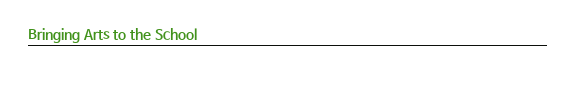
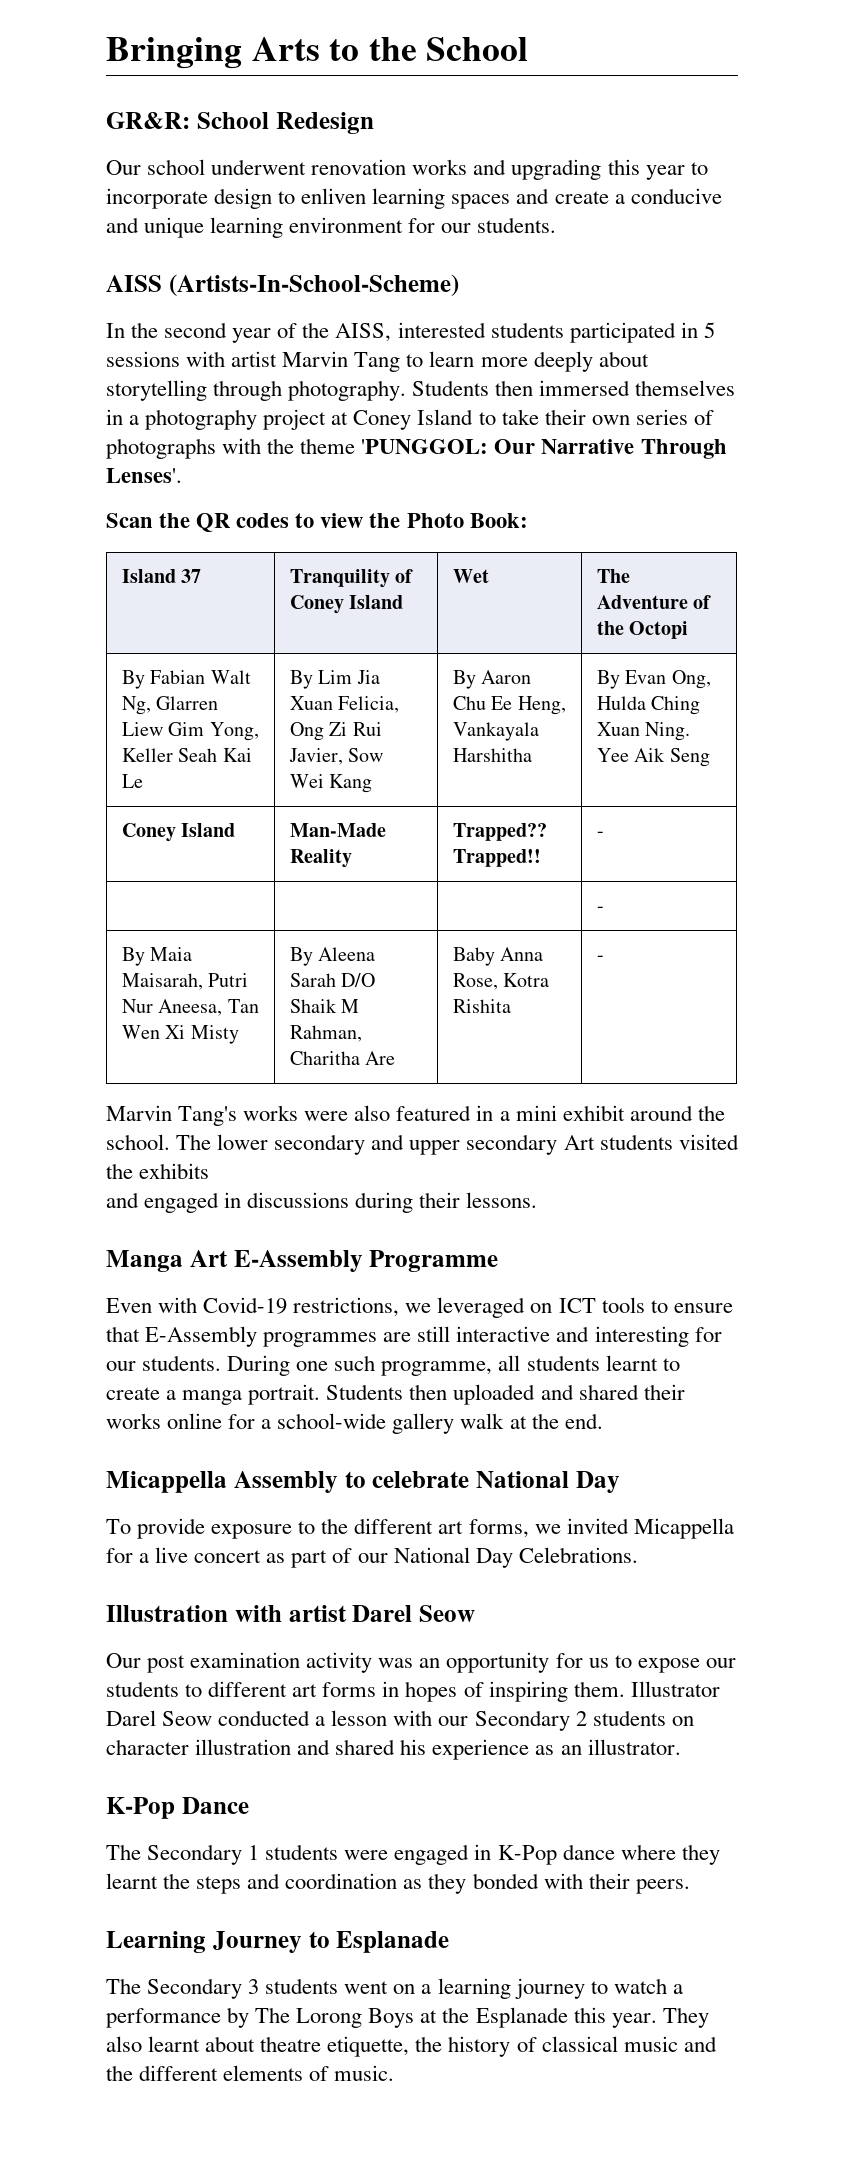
+ GR&R: School Redesign
+ Our school underwent renovation works and upgrading this year to incorporate design to enliven learning spaces and create a conducive and unique learning environment for our students.
+ AISS (Artists-In-School-Scheme)
+ In the second year of the AISS, interested students participated in 5 sessions with artist Marvin Tang to learn more deeply about storytelling through photography. Students then immersed themselves in a photography project at Coney Island to take their own series of photographs with the theme 'PUNGGOL: Our Narrative Through Lenses'.
+ Scan the QR codes to view the Photo Book:
+ Island 37 | Tranquility of Coney Island | Wet | The Adventure of the Octopi
+ By Fabian Walt Ng, Glarren Liew Gim Yong, Keller Seah Kai Le | By Lim Jia Xuan Felicia, Ong Zi Rui Javier, Sow Wei Kang | By Aaron Chu Ee Heng, Vankayala Harshitha | By Evan Ong, Hulda Ching Xuan Ning. Yee Aik Seng
+ Coney Island | Man-Made Reality | Trapped?? Trapped!! | -
+ | | | -
+ By Maia Maisarah, Putri Nur Aneesa, Tan Wen Xi Misty | By Aleena Sarah D/O Shaik M Rahman, Charitha Are | Baby Anna Rose, Kotra Rishita | -
+ Marvin Tang's works were also featured in a mini exhibit around the school. The lower secondary and upper secondary Art students visited the exhibits
+ and engaged in discussions during their lessons.
+ Manga Art E-Assembly Programme
+ Even with Covid-19 restrictions, we leveraged on ICT tools to ensure that E-Assembly programmes are still interactive and interesting for our students. During one such programme, all students learnt to create a manga portrait. Students then uploaded and shared their works online for a school-wide gallery walk at the end.
+ Micappella Assembly to celebrate National Day
+ To provide exposure to the different art forms, we invited Micappella for a live concert as part of our National Day Celebrations.
+ Illustration with artist Darel Seow
+ Our post examination activity was an opportunity for us to expose our students to different art forms in hopes of inspiring them. Illustrator Darel Seow conducted a lesson with our Secondary 2 students on character illustration and shared his experience as an illustrator.
+ K-Pop Dance
+ The Secondary 1 students were engaged in K-Pop dance where they learnt the steps and coordination as they bonded with their peers.
+ Learning Journey to Esplanade
+ The Secondary 3 students went on a learning journey to watch a performance by The Lorong Boys at the Esplanade this year. They also learnt about theatre etiquette, the history of classical music and the different elements of music.

